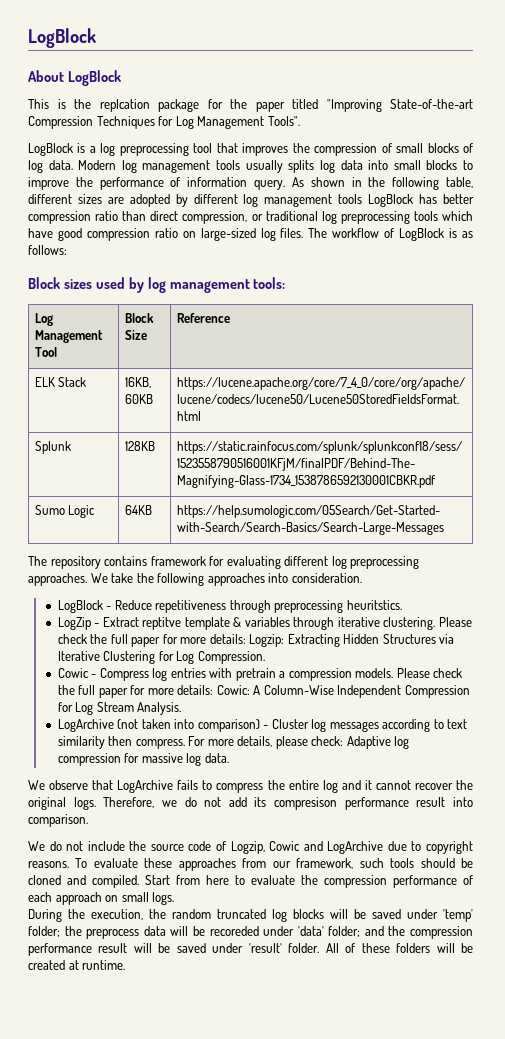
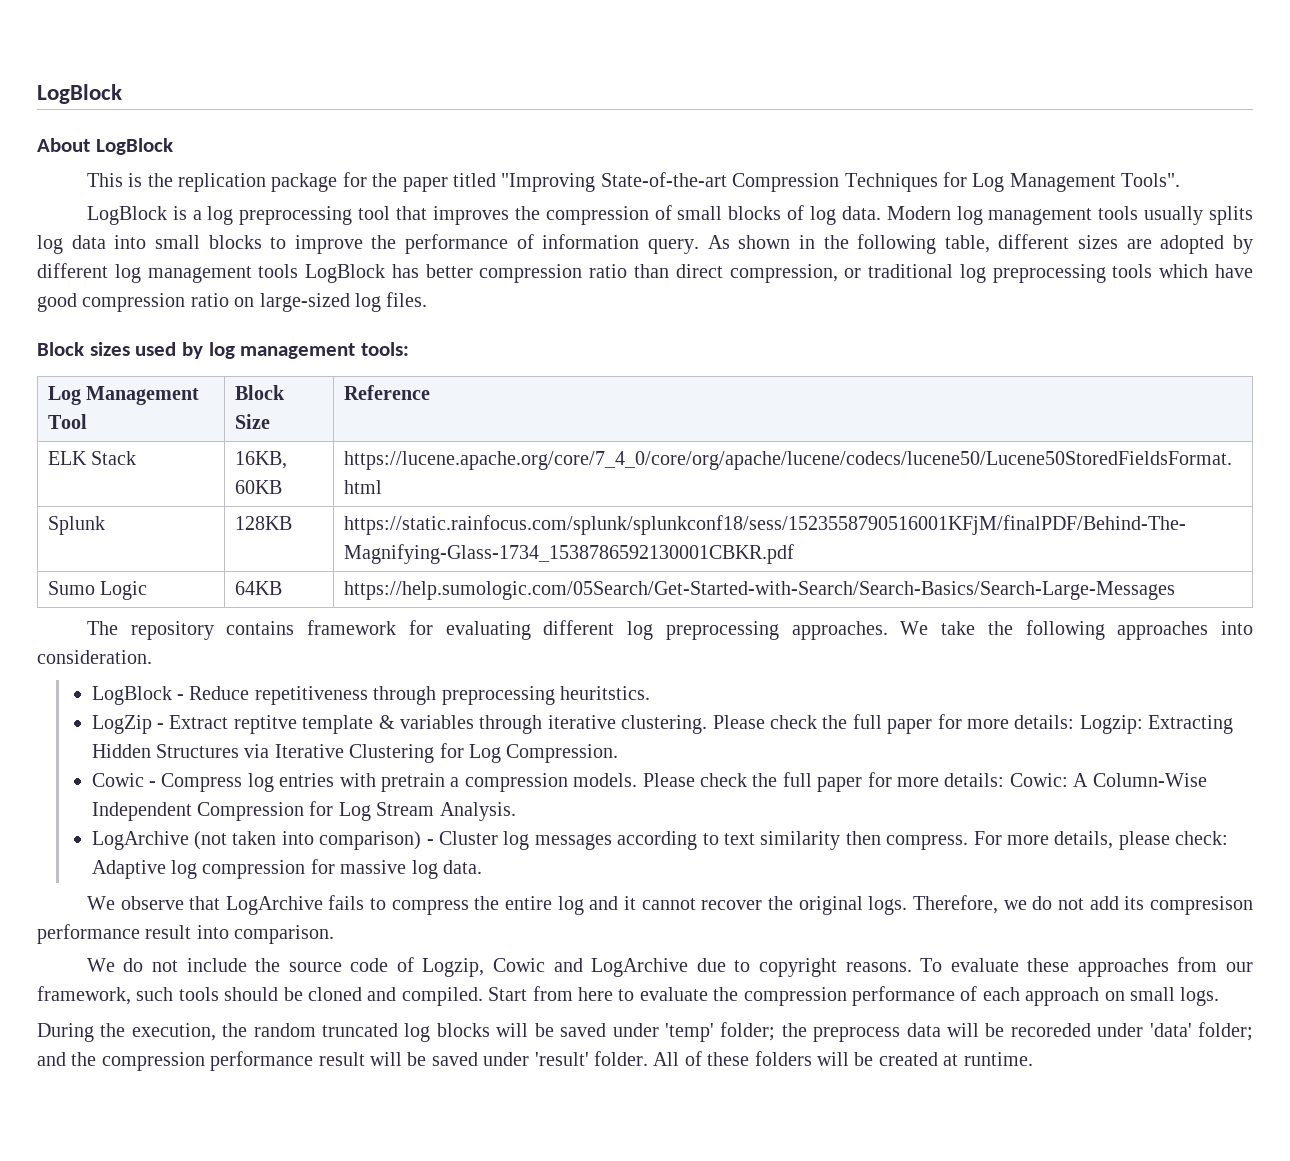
- This is the replcation package for the paper titled "Improving State-of-the-art Compression Techniques for Log Management Tools".
+ This is the replication package for the paper titled "Improving State-of-the-art Compression Techniques for Log Management Tools".
- The workflow of LogBlock is as follows:

